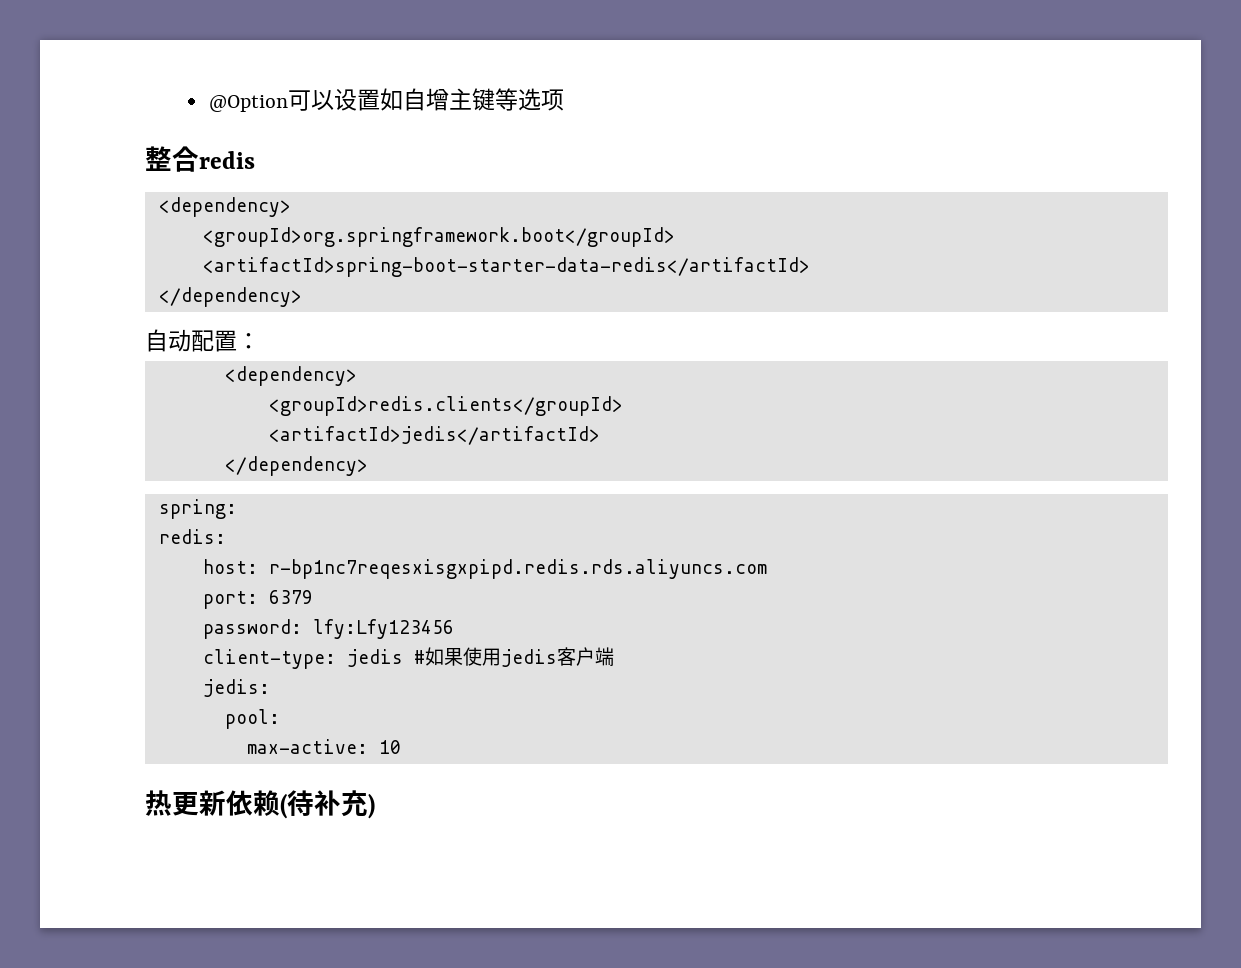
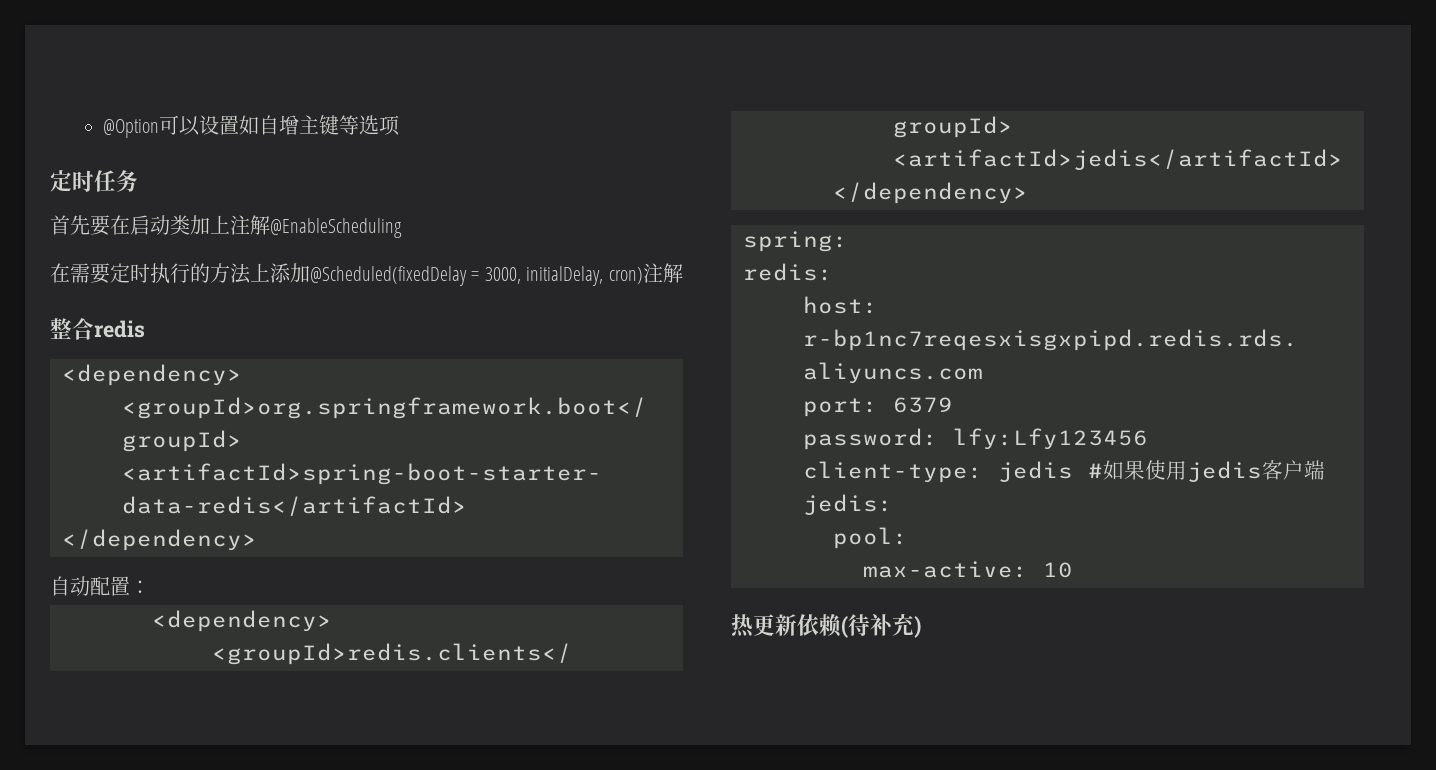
+ 定时任务
+ 首先要在启动类加上注解@EnableScheduling
+ 在需要定时执行的方法上添加@Scheduled(fixedDelay = 3000, initialDelay, cron)注解

